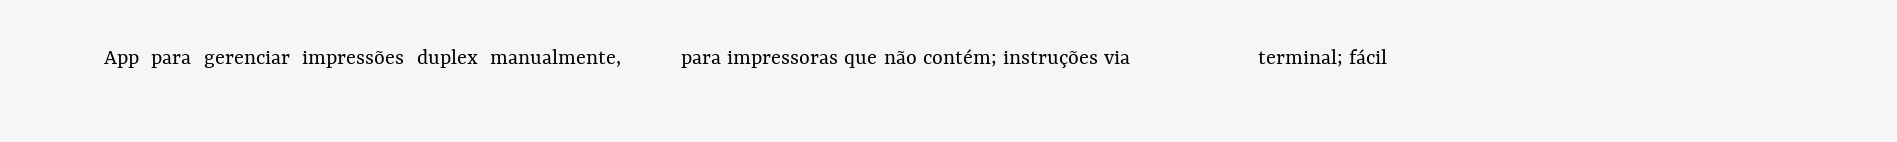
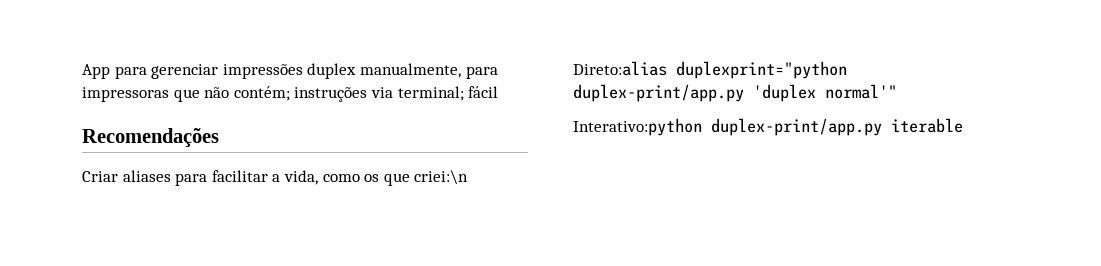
+ Recomendações
+ Criar aliases para facilitar a vida, como os que criei:\n Direto:alias duplexprint="python duplex-print/app.py 'duplex normal'"
+ Interativo:python duplex-print/app.py iterable

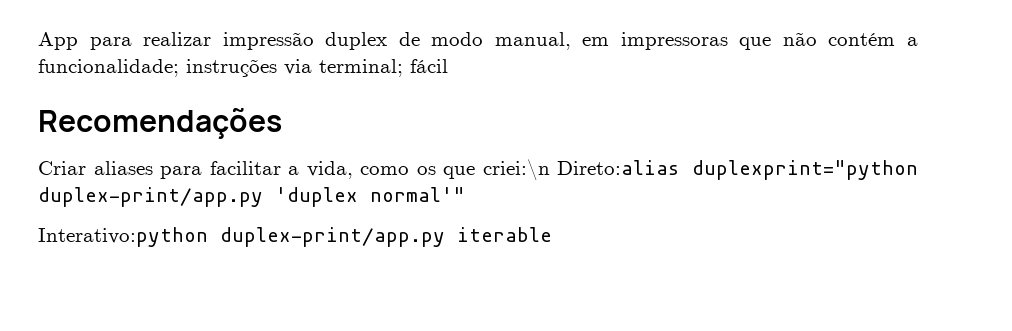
- App para gerenciar impressões duplex manualmente, para impressoras que não contém; instruções via terminal; fácil
+ App para realizar impressão duplex de modo manual, em impressoras que não contém a funcionalidade; instruções via terminal; fácil

